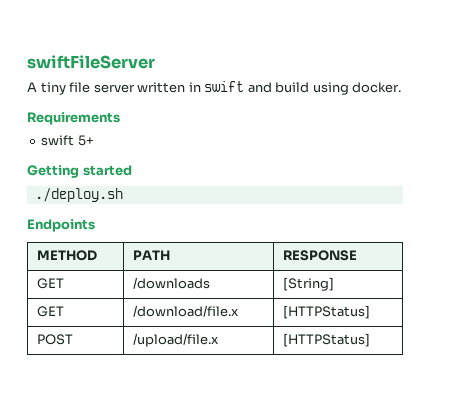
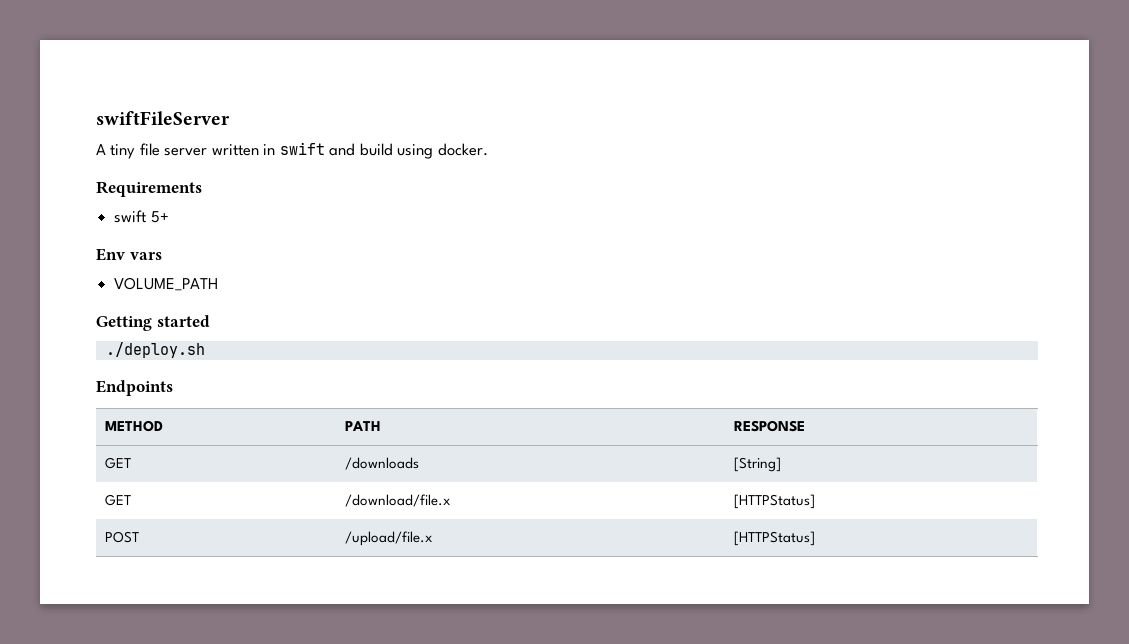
+ Env vars
+ VOLUME_PATH

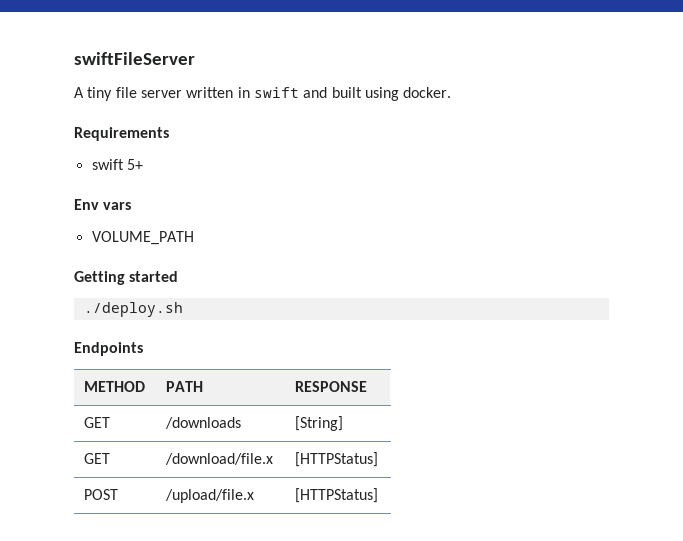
- A tiny file server written in swift and build using docker.
+ A tiny file server written in swift and built using docker.

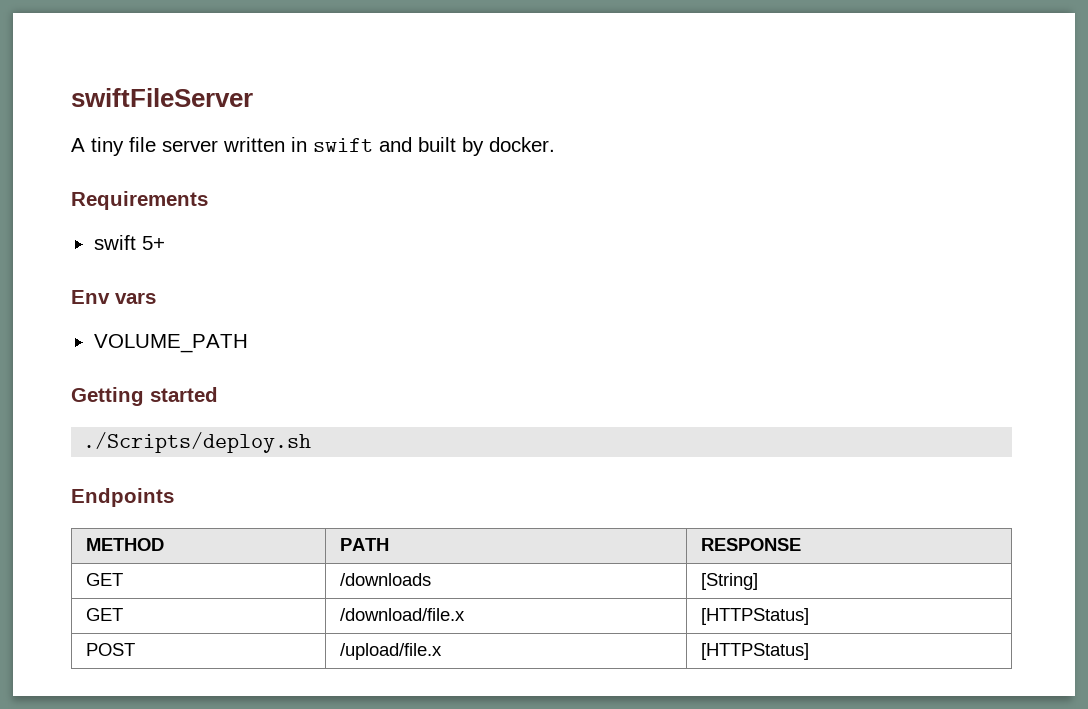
- A tiny file server written in swift and built using docker.
+ A tiny file server written in swift and built by docker.
- ./deploy.sh
+ ./Scripts/deploy.sh

